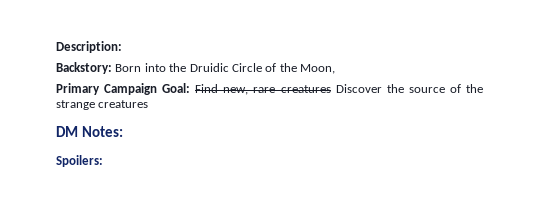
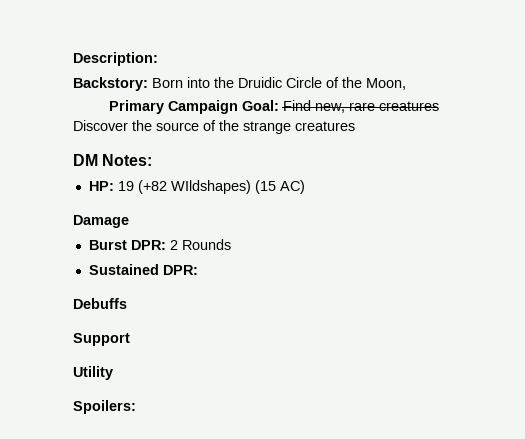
+ HP: 19 (+82 WIldshapes) (15 AC)
+ Damage
+ Burst DPR: 2 Rounds
+ Sustained DPR:
+ Debuffs
+ Support
+ Utility

